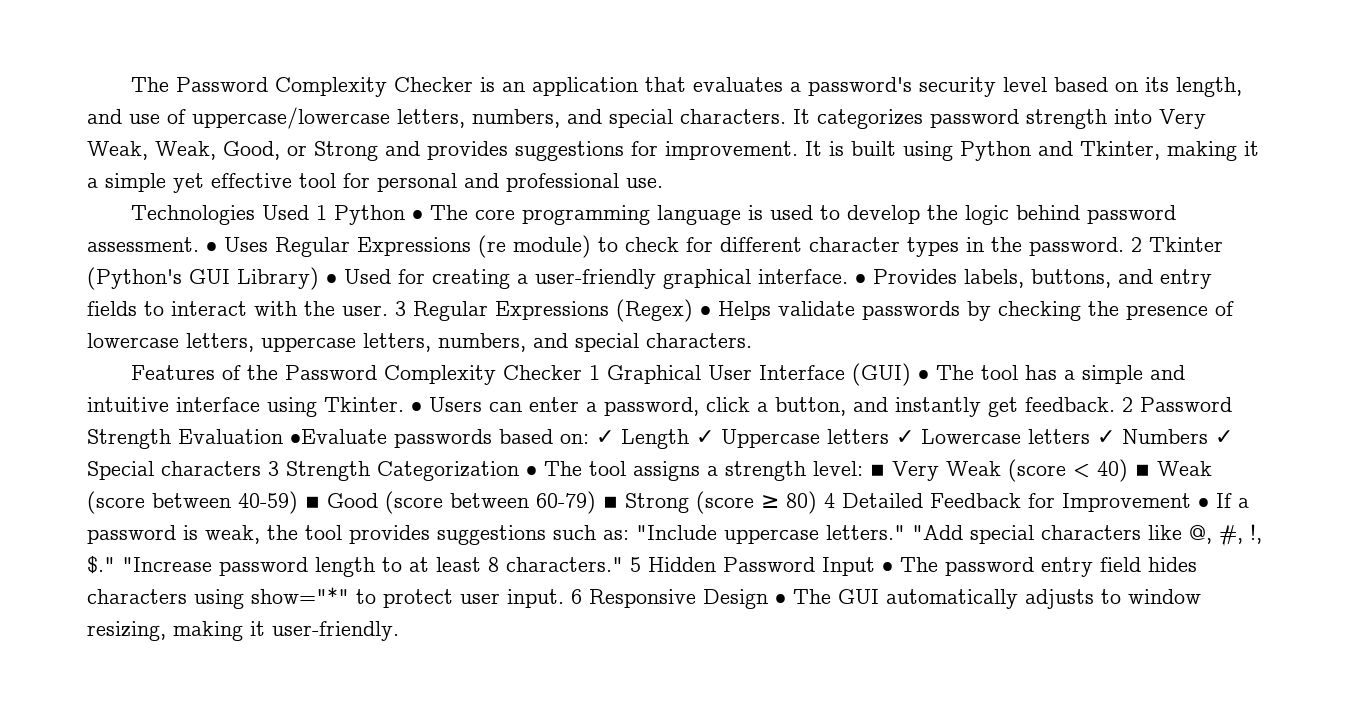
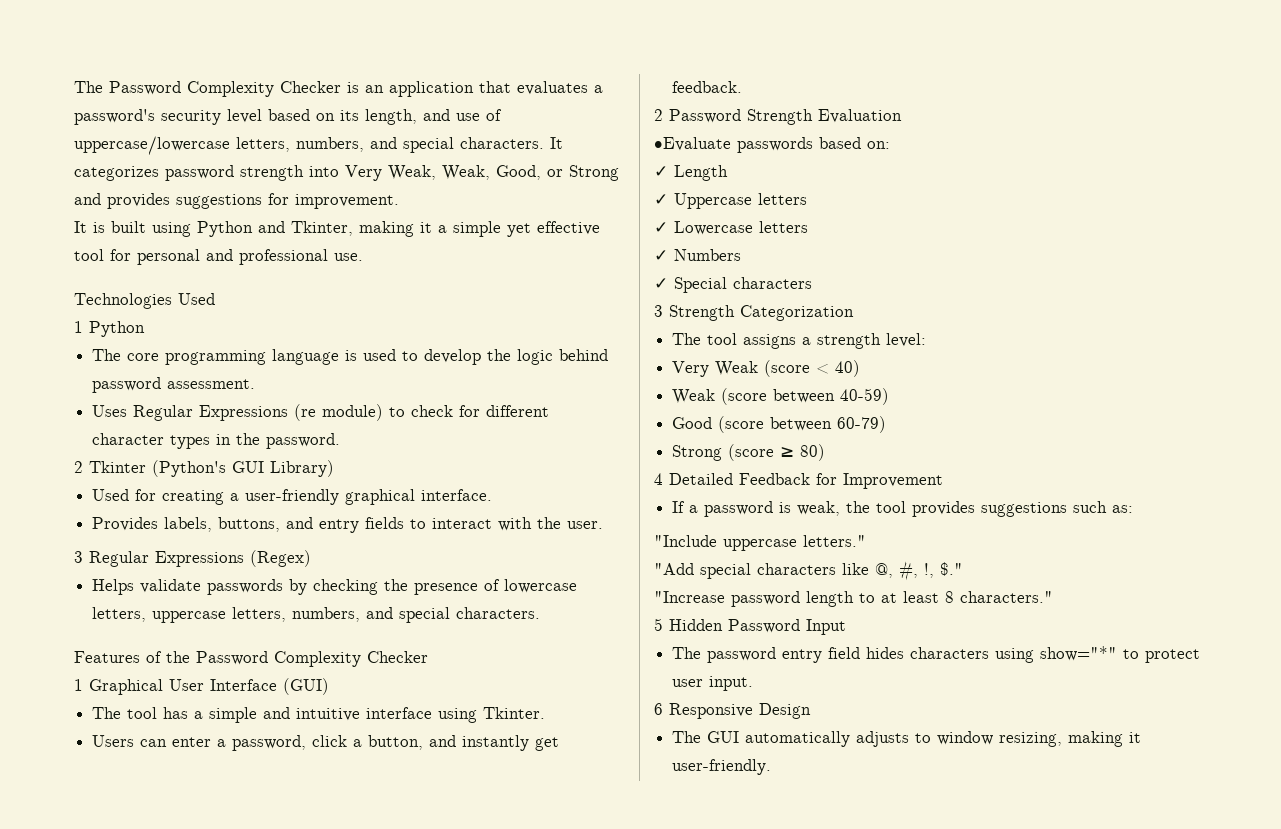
- It categorizes password strength into Very Weak, Weak, Good, or Strong and provides suggestions for improvement. It is built using Python and Tkinter, making it a simple yet effective tool for personal and professional use.
+ It categorizes password strength into Very Weak, Weak, Good, or Strong and provides suggestions for improvement.
+ It is built using Python and Tkinter, making it a simple yet effective tool for personal and professional use.
- Technologies Used 1 Python • The core programming language is used to develop the logic behind password assessment. • Uses Regular Expressions (re module) to check for different character types in the password. 2 Tkinter (Python's GUI Library) • Used for creating a user-friendly graphical interface. • Provides labels, buttons, and entry fields to interact with the user. 3 Regular Expressions (Regex) • Helps validate passwords by checking the presence of lowercase letters, uppercase letters, numbers, and special characters.
+ Technologies Used
+ 1 Python
+ The core programming language is used to develop the logic behind password assessment.
+ Uses Regular Expressions (re module) to check for different character types in the password.
+ 2 Tkinter (Python's GUI Library)
+ Used for creating a user-friendly graphical interface.
+ Provides labels, buttons, and entry fields to interact with the user.
+ 3 Regular Expressions (Regex)
+ Helps validate passwords by checking the presence of lowercase letters, uppercase letters, numbers, and special characters.
- Features of the Password Complexity Checker 1 Graphical User Interface (GUI) • The tool has a simple and intuitive interface using Tkinter. • Users can enter a password, click a button, and instantly get feedback. 2 Password Strength Evaluation •Evaluate passwords based on: ✓ Length ✓ Uppercase letters ✓ Lowercase letters ✓ Numbers ✓ Special characters 3 Strength Categorization • The tool assigns a strength level: ▪ Very Weak (score < 40) ▪ Weak (score between 40-59) ▪ Good (score between 60-79) ▪ Strong (score ≥ 80) 4 Detailed Feedback for Improvement • If a password is weak, the tool provides suggestions such as: "Include uppercase letters." "Add special characters like @, #, !, $." "Increase password length to at least 8 characters." 5 Hidden Password Input • The password entry field hides characters using show="*" to protect user input. 6 Responsive Design • The GUI automatically adjusts to window resizing, making it user-friendly.
+ Features of the Password Complexity Checker
+ 1 Graphical User Interface (GUI)
+ The tool has a simple and intuitive interface using Tkinter.
+ Users can enter a password, click a button, and instantly get feedback.
+ 2 Password Strength Evaluation
+ •Evaluate passwords based on:
+ ✓ Length
+ ✓ Uppercase letters
+ ✓ Lowercase letters
+ ✓ Numbers
+ ✓ Special characters
+ 3 Strength Categorization
+ The tool assigns a strength level:
+ Very Weak (score < 40)
+ Weak (score between 40-59)
+ Good (score between 60-79)
+ Strong (score ≥ 80)
+ 4 Detailed Feedback for Improvement
+ If a password is weak, the tool provides suggestions such as:
+ "Include uppercase letters."
+ "Add special characters like @, #, !, $."
+ "Increase password length to at least 8 characters."
+ 5 Hidden Password Input
+ The password entry field hides characters using show="*" to protect user input.
+ 6 Responsive Design
+ The GUI automatically adjusts to window resizing, making it user-friendly.

